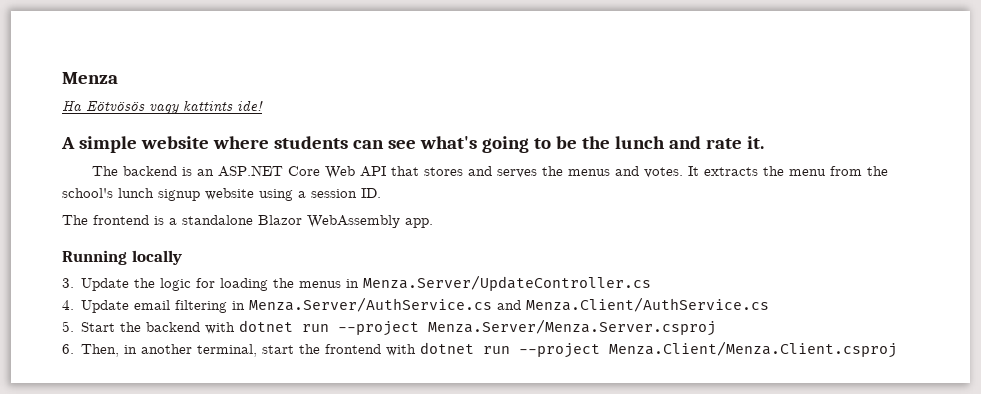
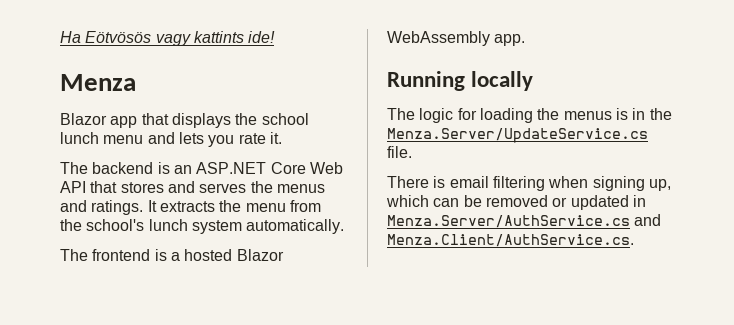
- Menza
- A simple website where students can see what's going to be the lunch and rate it.
+ Menza
+ Blazor app that displays the school lunch menu and lets you rate it.
- The backend is an ASP.NET Core Web API that stores and serves the menus and votes.
+ The backend is an ASP.NET Core Web API that stores and serves the menus and ratings.
- It extracts the menu from the school's lunch signup website using a session ID.
+ It extracts the menu from the school's lunch system automatically.
- The frontend is a standalone Blazor WebAssembly app.
+ The frontend is a hosted Blazor WebAssembly app.
- 3. Update the logic for loading the menus in Menza.Server/UpdateController.cs
- 4. Update email filtering in Menza.Server/AuthService.cs and Menza.Client/AuthService.cs
- 5. Start the backend with dotnet run --project Menza.Server/Menza.Server.csproj
- 6. Then, in another terminal, start the frontend with dotnet run --project Menza.Client/Menza.Client.csproj
+ The logic for loading the menus is in the Menza.Server/UpdateService.cs file.
+ There is email filtering when signing up, which can be removed or updated in Menza.Server/AuthService.cs and Menza.Client/AuthService.cs.

